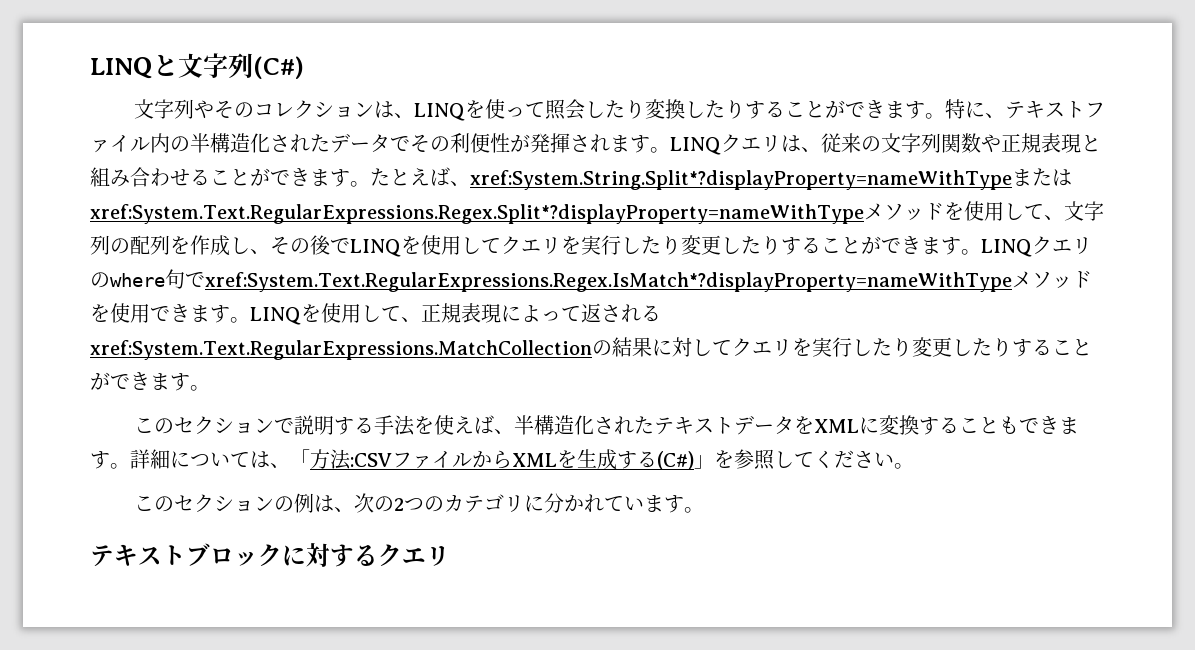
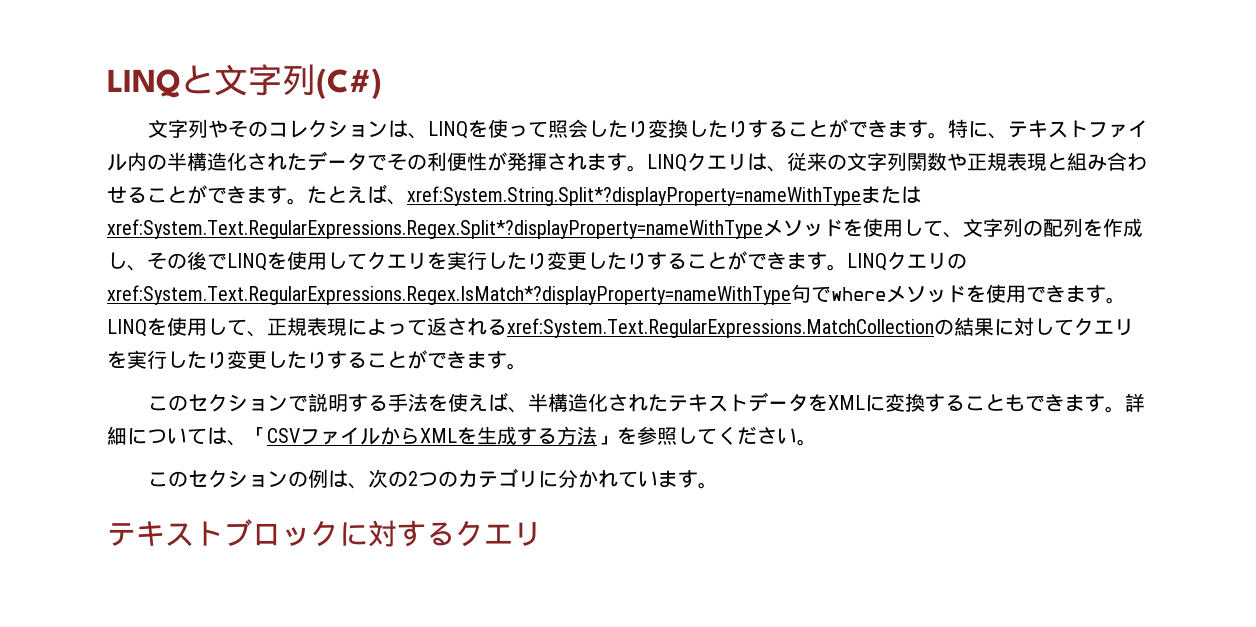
- LINQクエリのwhere句でxref:System.Text.RegularExpressions.Regex.IsMatch*?displayProperty=nameWithTypeメソッドを使用できます。
+ LINQクエリのxref:System.Text.RegularExpressions.Regex.IsMatch*?displayProperty=nameWithType句でwhereメソッドを使用できます。
- 詳細については、「方法:CSVファイルからXMLを生成する(C#)」を参照してください。
+ 詳細については、「CSVファイルからXMLを生成する方法」を参照してください。

